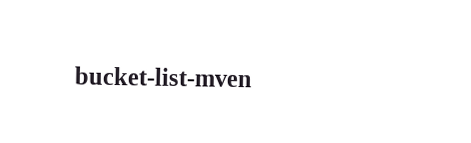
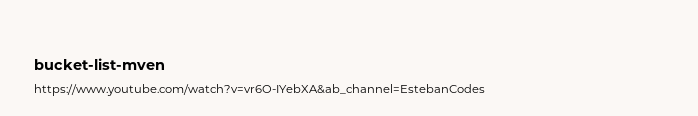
+ https://www.youtube.com/watch?v=vr6O-IYebXA&ab_channel=EstebanCodes

